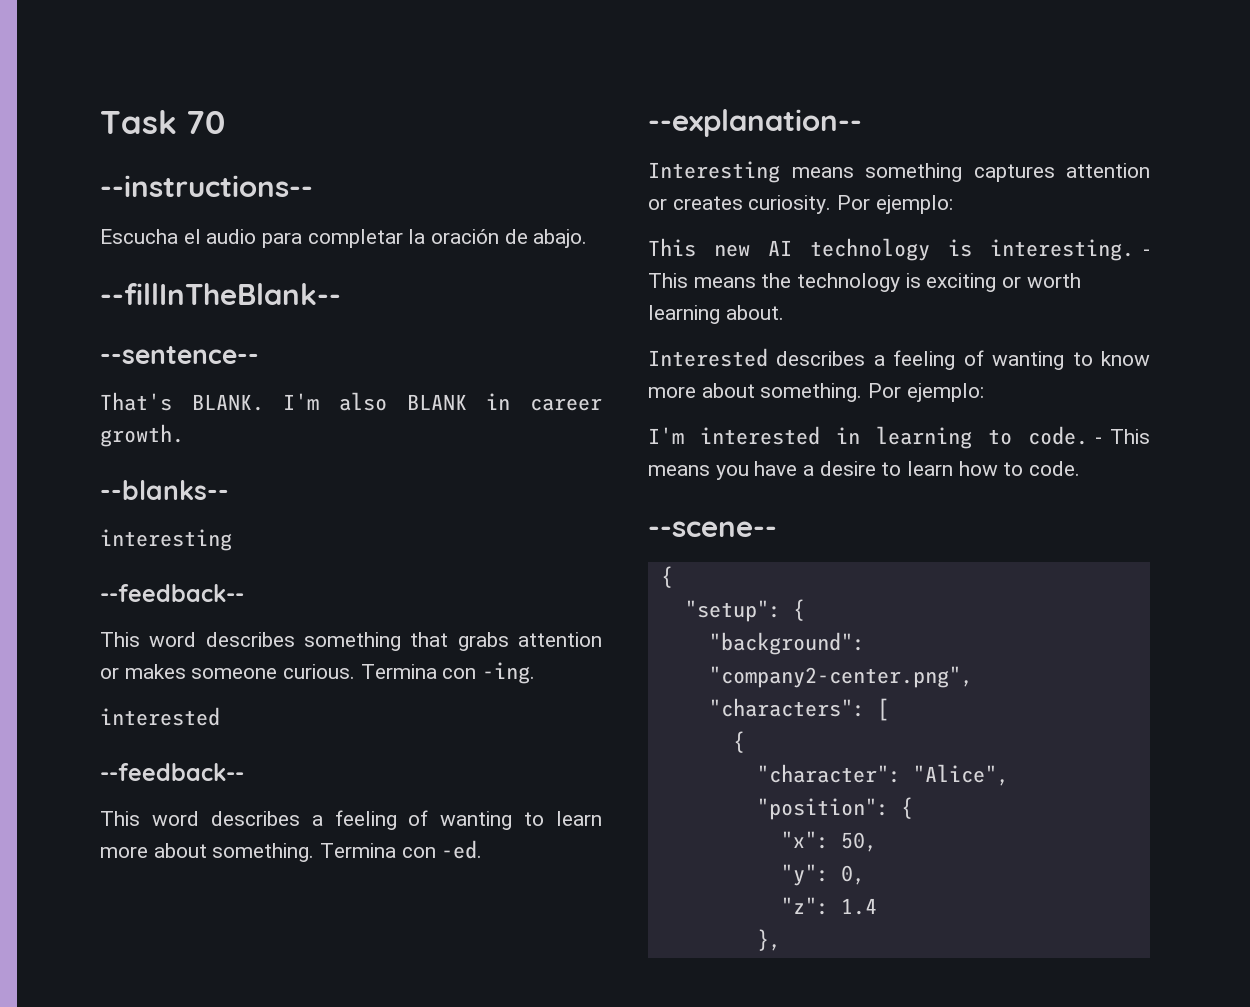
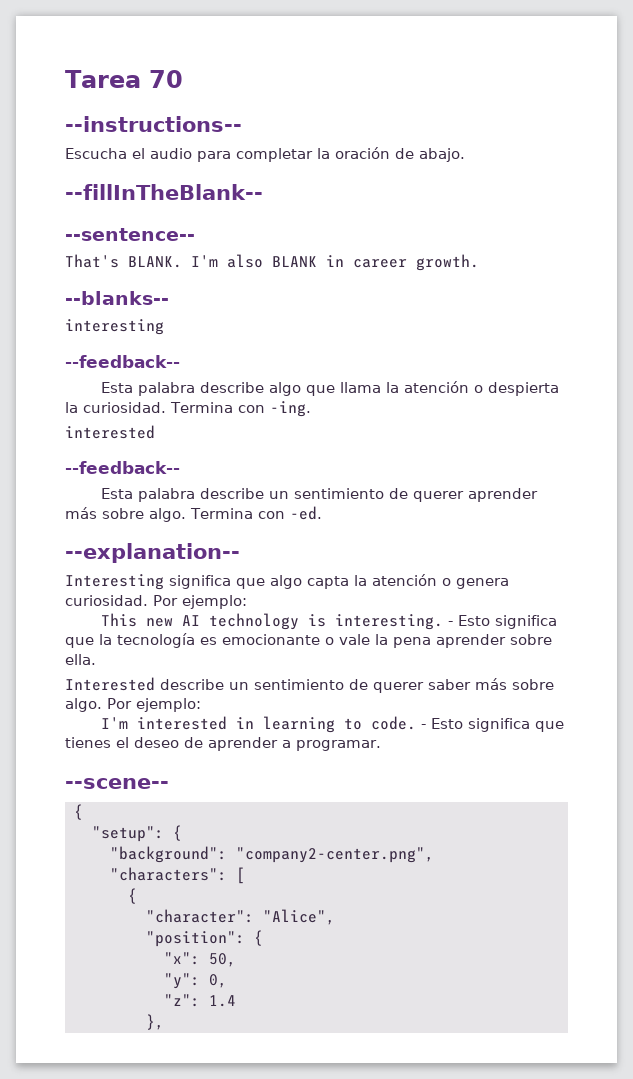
- Task 70
+ Tarea 70
- This word describes something that grabs attention or makes someone curious.
+ Esta palabra describe algo que llama la atención o despierta la curiosidad.
- This word describes a feeling of wanting to learn more about something.
+ Esta palabra describe un sentimiento de querer aprender más sobre algo.
- Interesting means something captures attention or creates curiosity.
+ Interesting significa que algo capta la atención o genera curiosidad.
- - This means the technology is exciting or worth learning about.
- Interested describes a feeling of wanting to know more about something.
+ - Esto significa que la tecnología es emocionante o vale la pena aprender sobre ella.
+ Interested describe un sentimiento de querer saber más sobre algo.
- - This means you have a desire to learn how to code.
+ - Esto significa que tienes el deseo de aprender a programar.

